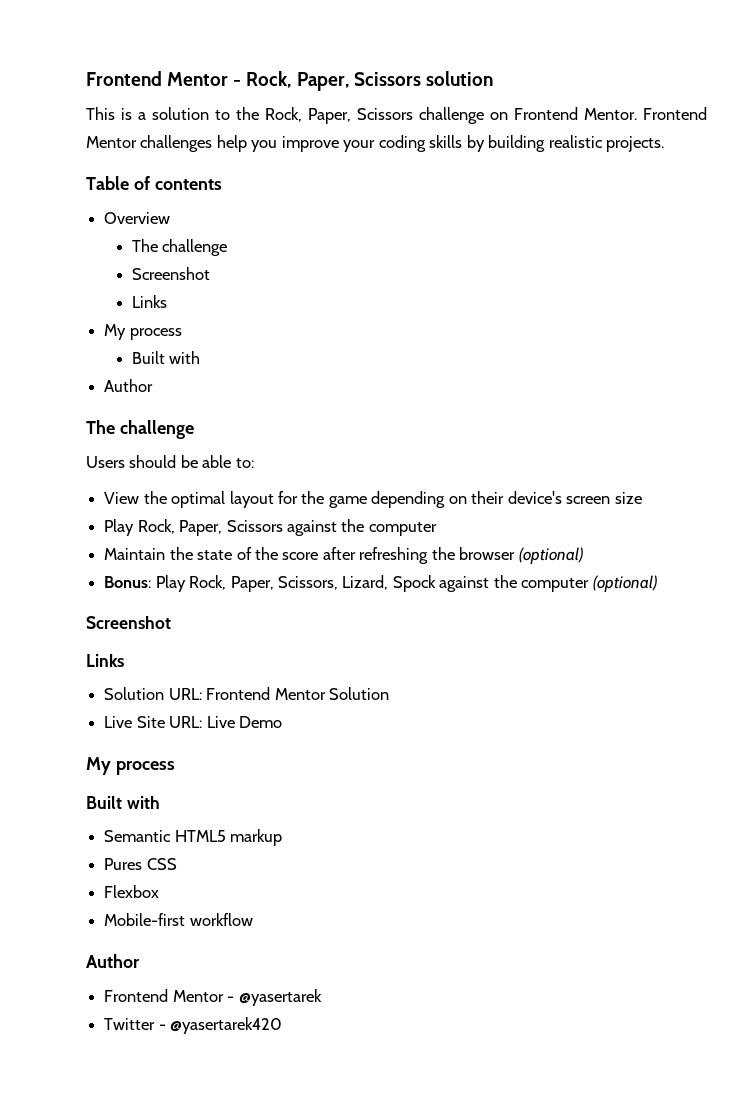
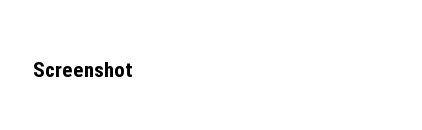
- Frontend Mentor - Rock, Paper, Scissors solution
- This is a solution to the Rock, Paper, Scissors challenge on Frontend Mentor. Frontend Mentor challenges help you improve your coding skills by building realistic projects.
- Table of contents
- Overview
- The challenge
  Screenshot
- Links
- My process
- Built with
- Author
- The challenge
- Users should be able to:
- View the optimal layout for the game depending on their device's screen size
- Play Rock, Paper, Scissors against the computer
- Maintain the state of the score after refreshing the browser (optional)
- Bonus: Play Rock, Paper, Scissors, Lizard, Spock against the computer (optional)
- Screenshot
- Links
- Solution URL: Frontend Mentor Solution
- Live Site URL: Live Demo
- My process
- Built with
- Semantic HTML5 markup
- Pures CSS
- Flexbox
- Mobile-first workflow
- Author
- Frontend Mentor - @yasertarek
- Twitter - @yasertarek420

